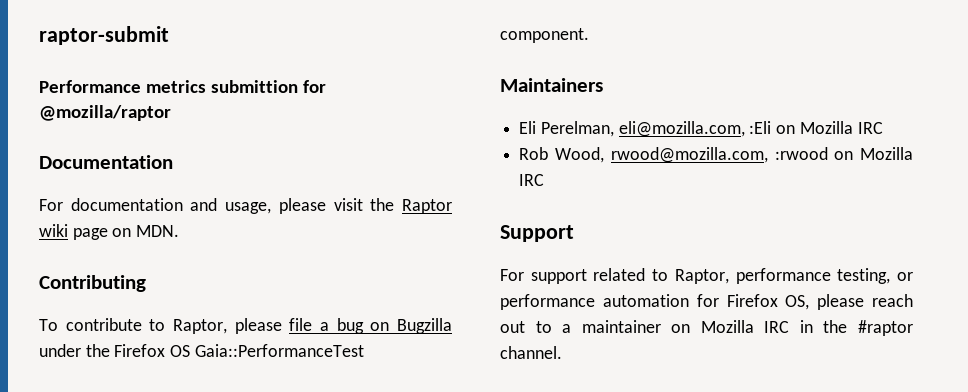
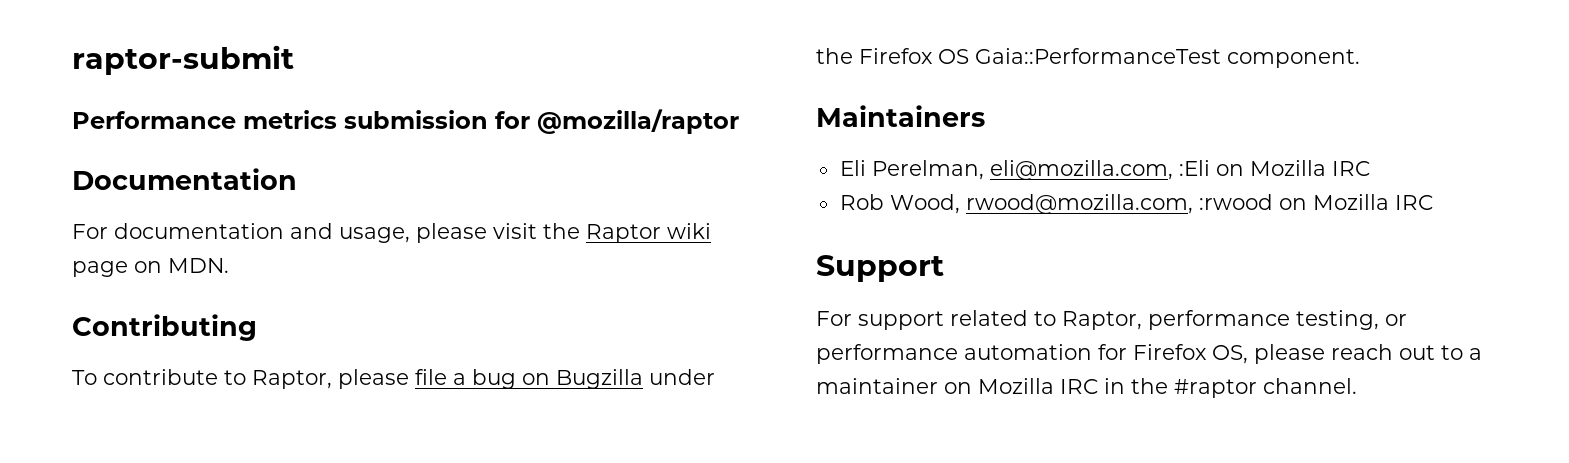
- Performance metrics submittion for @mozilla/raptor
+ Performance metrics submission for @mozilla/raptor

